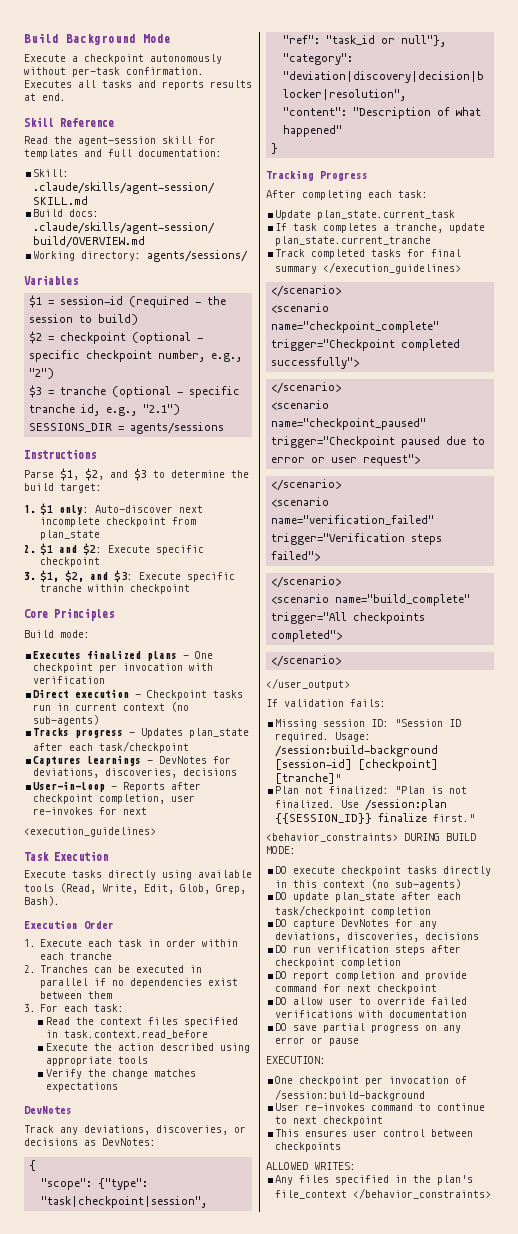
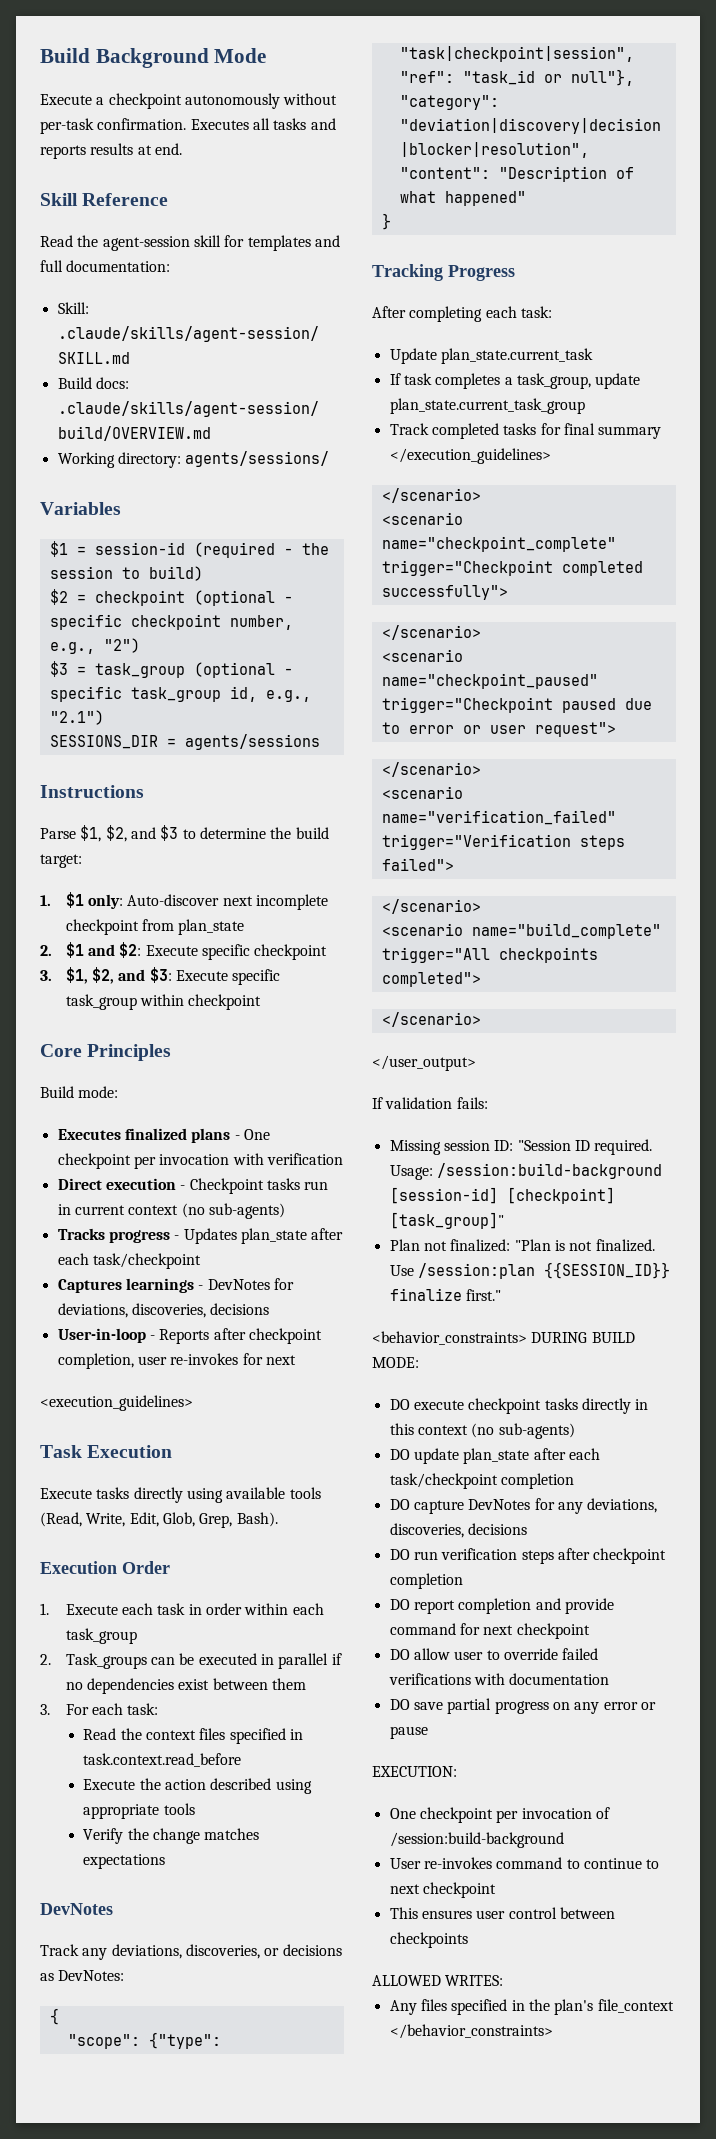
- $3 = tranche (optional - specific tranche id, e.g., "2.1")
+ $3 = task_group (optional - specific task_group id, e.g., "2.1")
- 3. $1, $2, and $3: Execute specific tranche within checkpoint
+ 3. $1, $2, and $3: Execute specific task_group within checkpoint
- 1. Execute each task in order within each tranche
- 2. Tranches can be executed in parallel if no dependencies exist between them
+ 1. Execute each task in order within each task_group
+ 2. Task_groups can be executed in parallel if no dependencies exist between them
- If task completes a tranche, update plan_state.current_tranche
+ If task completes a task_group, update plan_state.current_task_group
- Usage: /session:build-background [session-id] [checkpoint] [tranche]"
+ Usage: /session:build-background [session-id] [checkpoint] [task_group]"

